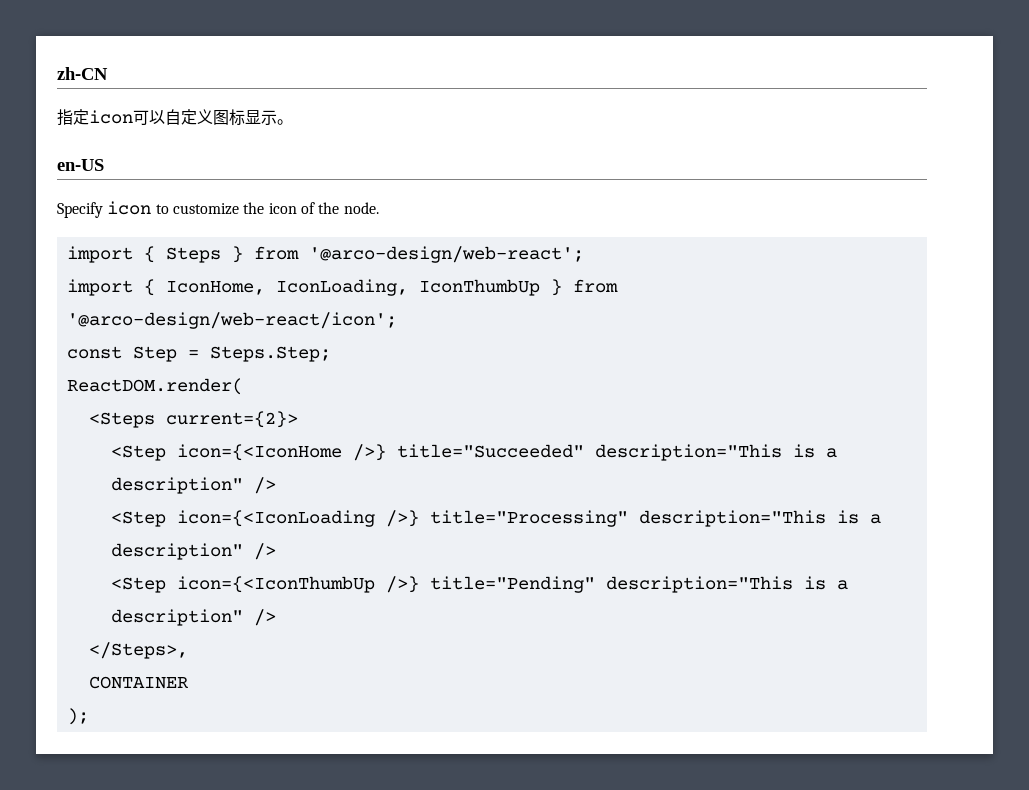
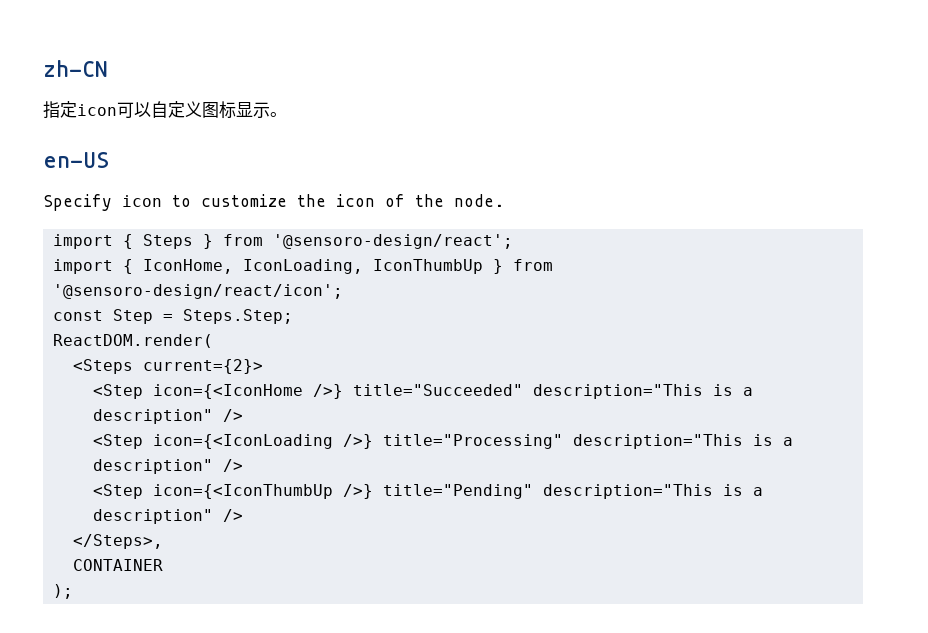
- import { Steps } from '@arco-design/web-react';
+ import { Steps } from '@sensoro-design/react';
- import { IconHome, IconLoading, IconThumbUp } from '@arco-design/web-react/icon';
+ import { IconHome, IconLoading, IconThumbUp } from '@sensoro-design/react/icon';

